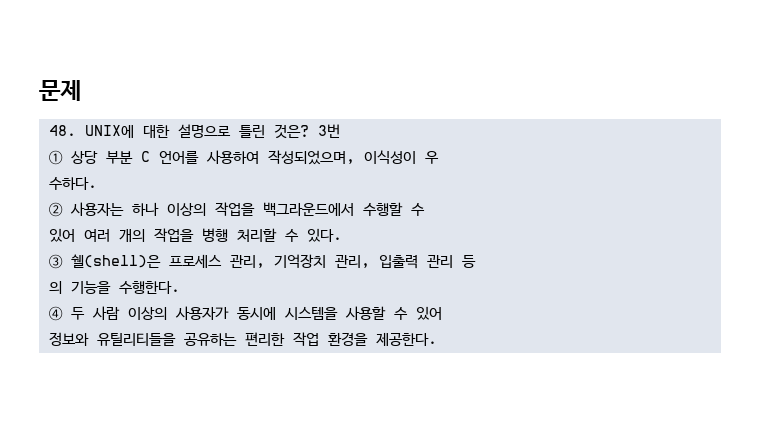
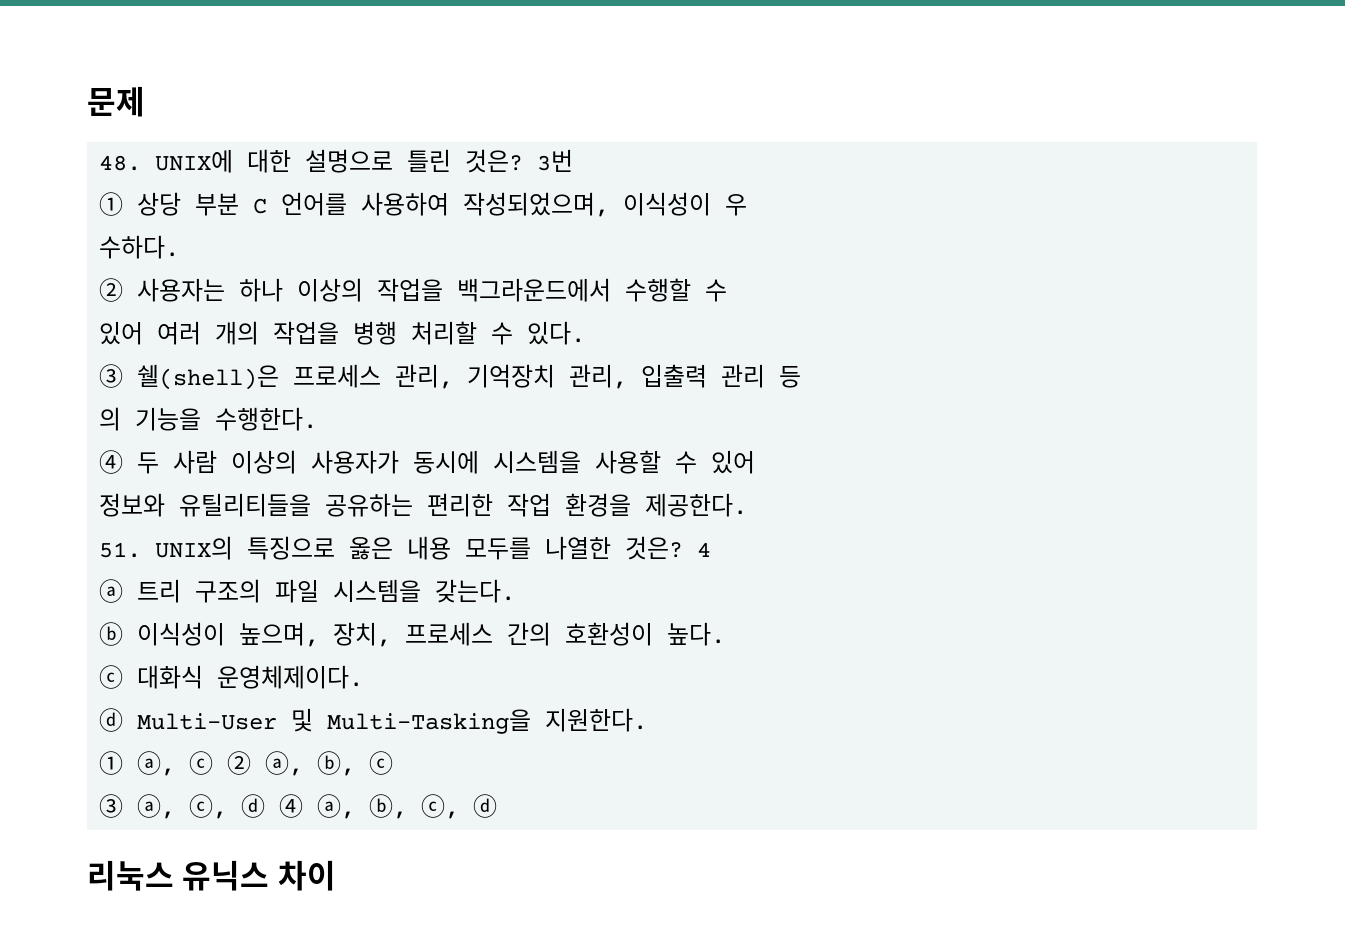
+ 51. UNIX의 특징으로 옳은 내용 모두를 나열한 것은? 4
+ ⓐ 트리 구조의 파일 시스템을 갖는다.
+ ⓑ 이식성이 높으며, 장치, 프로세스 간의 호환성이 높다.
+ ⓒ 대화식 운영체제이다.
+ ⓓ Multi-User 및 Multi-Tasking을 지원한다.
+ ① ⓐ, ⓒ ② ⓐ, ⓑ, ⓒ
+ ③ ⓐ, ⓒ, ⓓ ④ ⓐ, ⓑ, ⓒ, ⓓ
+ 리눅스 유닉스 차이

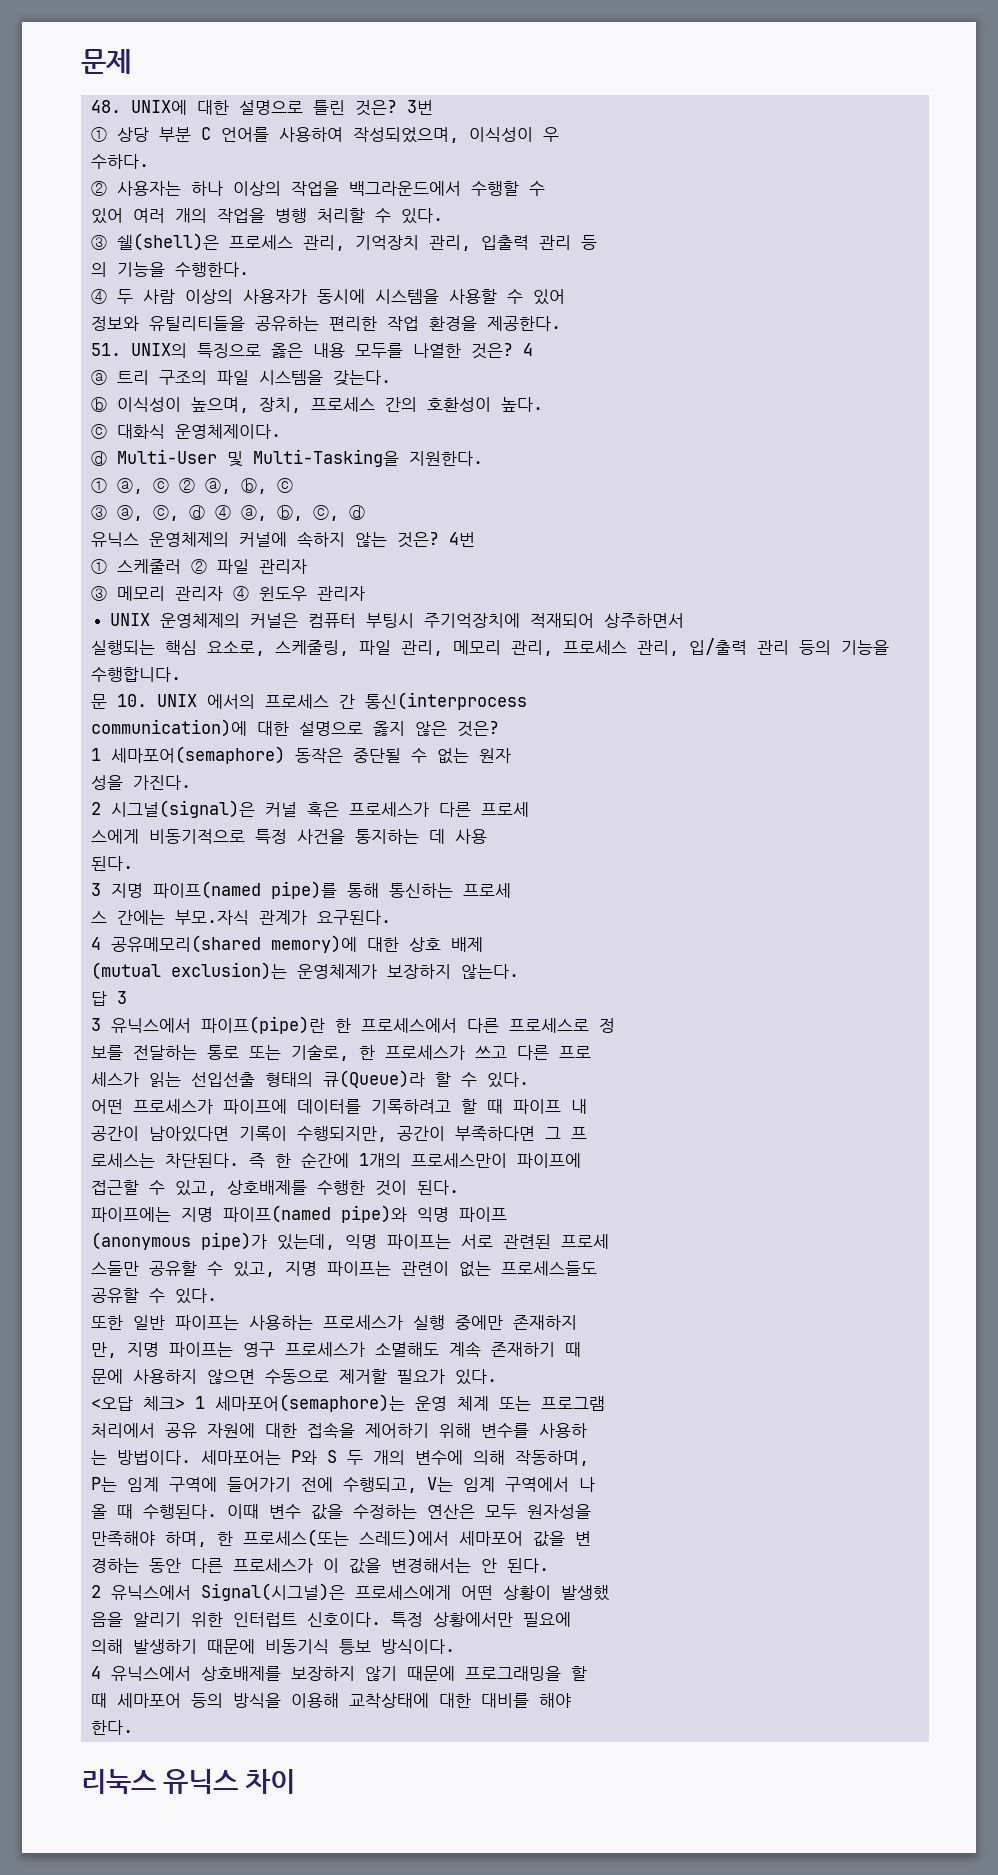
+ 유닉스 운영체제의 커널에 속하지 않는 것은? 4번
+ ① 스케줄러 ② 파일 관리자
+ ③ 메모리 관리자 ④ 윈도우 관리자
+ UNIX 운영체제의 커널은 컴퓨터 부팅시 주기억장치에 적재되어 상주하면서
+ 실행되는 핵심 요소로, 스케줄링, 파일 관리, 메모리 관리, 프로세스 관리, 입/출력 관리 등의 기능을 수행합니다.
+ 문 10. UNIX 에서의 프로세스 간 통신(interprocess
+ communication)에 대한 설명으로 옳지 않은 것은?
+ 1 세마포어(semaphore) 동작은 중단될 수 없는 원자
+ 성을 가진다.
+ 2 시그널(signal)은 커널 혹은 프로세스가 다른 프로세
+ 스에게 비동기적으로 특정 사건을 통지하는 데 사용
+ 된다.
+ 3 지명 파이프(named pipe)를 통해 통신하는 프로세
+ 스 간에는 부모.자식 관계가 요구된다.
+ 4 공유메모리(shared memory)에 대한 상호 배제
+ (mutual exclusion)는 운영체제가 보장하지 않는다.
+ 답 3
+ 3 유닉스에서 파이프(pipe)란 한 프로세스에서 다른 프로세스로 정
+ 보를 전달하는 통로 또는 기술로, 한 프로세스가 쓰고 다른 프로
+ 세스가 읽는 선입선출 형태의 큐(Queue)라 할 수 있다.
+ 어떤 프로세스가 파이프에 데이터를 기록하려고 할 때 파이프 내
+ 공간이 남아있다면 기록이 수행되지만, 공간이 부족하다면 그 프
+ 로세스는 차단된다. 즉 한 순간에 1개의 프로세스만이 파이프에
+ 접근할 수 있고, 상호배제를 수행한 것이 된다.
+ 파이프에는 지명 파이프(named pipe)와 익명 파이프
+ (anonymous pipe)가 있는데, 익명 파이프는 서로 관련된 프로세
+ 스들만 공유할 수 있고, 지명 파이프는 관련이 없는 프로세스들도
+ 공유할 수 있다.
+ 또한 일반 파이프는 사용하는 프로세스가 실행 중에만 존재하지
+ 만, 지명 파이프는 영구 프로세스가 소멸해도 계속 존재하기 때
+ 문에 사용하지 않으면 수동으로 제거할 필요가 있다.
+ <오답 체크> 1 세마포어(semaphore)는 운영 체계 또는 프로그램
+ 처리에서 공유 자원에 대한 접속을 제어하기 위해 변수를 사용하
+ 는 방법이다. 세마포어는 P와 S 두 개의 변수에 의해 작동하며,
+ P는 임계 구역에 들어가기 전에 수행되고, V는 임계 구역에서 나
+ 올 때 수행된다. 이때 변수 값을 수정하는 연산은 모두 원자성을
+ 만족해야 하며, 한 프로세스(또는 스레드)에서 세마포어 값을 변
+ 경하는 동안 다른 프로세스가 이 값을 변경해서는 안 된다.
+ 2 유닉스에서 Signal(시그널)은 프로세스에게 어떤 상황이 발생했
+ 음을 알리기 위한 인터럽트 신호이다. 특정 상황에서만 필요에
+ 의해 발생하기 때문에 비동기식 틍보 방식이다.
+ 4 유닉스에서 상호배제를 보장하지 않기 때문에 프로그래밍을 할
+ 때 세마포어 등의 방식을 이용해 교착상태에 대한 대비를 해야
+ 한다.

